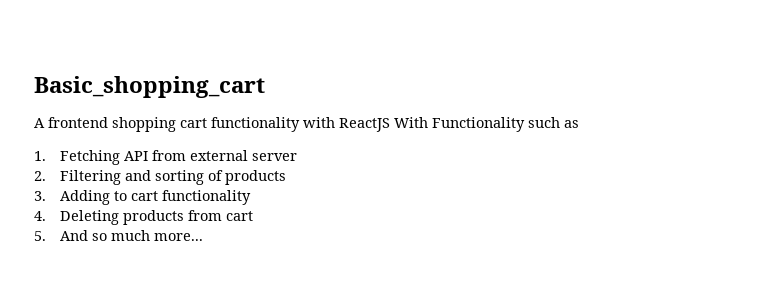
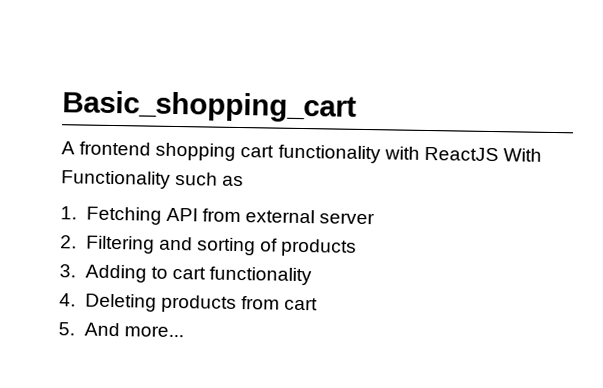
- 5. And so much more...
+ 5. And more...

